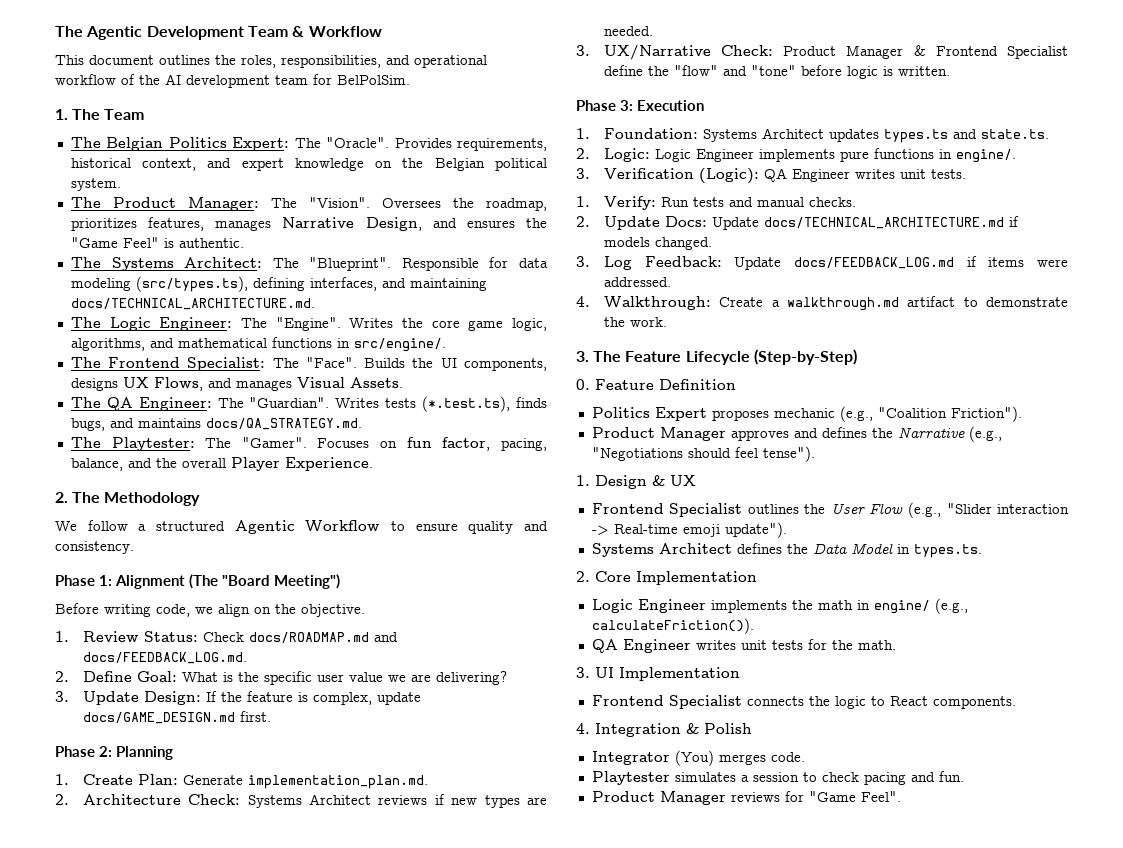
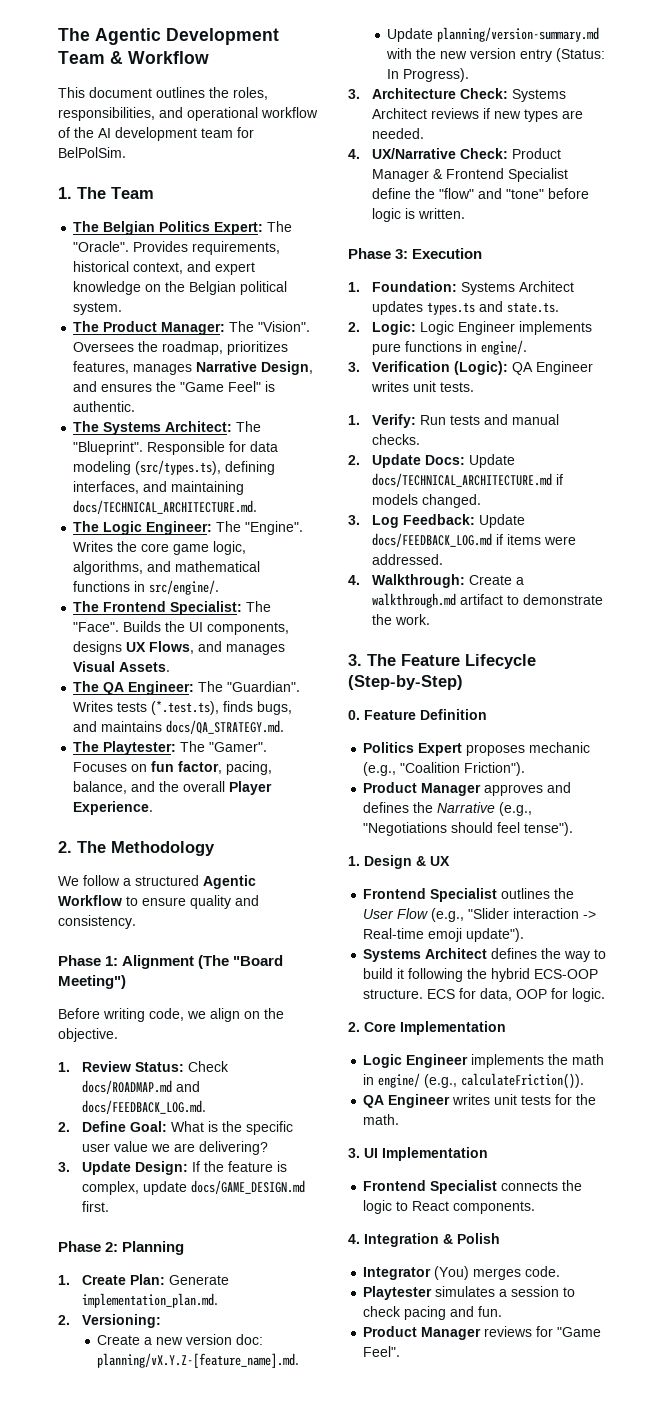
- 2. Architecture Check: Systems Architect reviews if new types are needed.
+ 2. Versioning:
+ Create a new version doc: planning/vX.Y.Z-[feature_name].md.
+ Update planning/version-summary.md with the new version entry (Status: In Progress).
+ 3. Architecture Check: Systems Architect reviews if new types are needed.
- 3. UX/Narrative Check: Product Manager & Frontend Specialist define the "flow" and "tone" before logic is written.
+ 4. UX/Narrative Check: Product Manager & Frontend Specialist define the "flow" and "tone" before logic is written.
- Systems Architect defines the Data Model in types.ts.
+ Systems Architect defines the way to build it following the hybrid ECS-OOP structure. ECS for data, OOP for logic.

